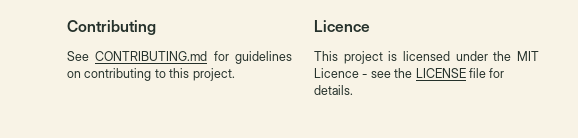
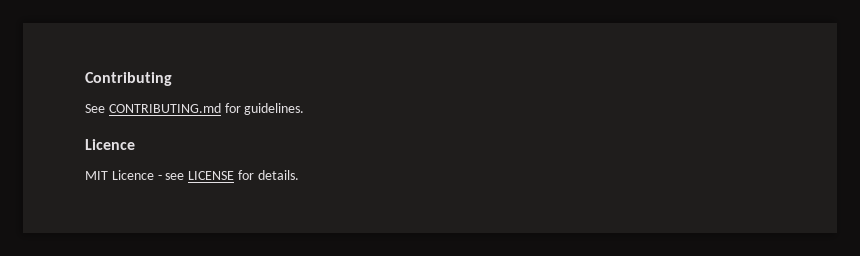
- See CONTRIBUTING.md for guidelines on contributing to this project.
+ See CONTRIBUTING.md for guidelines.
  Licence
- This project is licensed under the MIT Licence - see the LICENSE file for details.
+ MIT Licence - see LICENSE for details.

